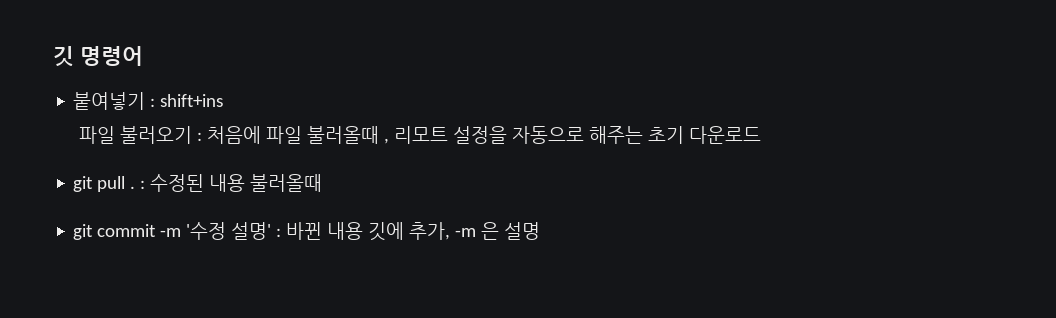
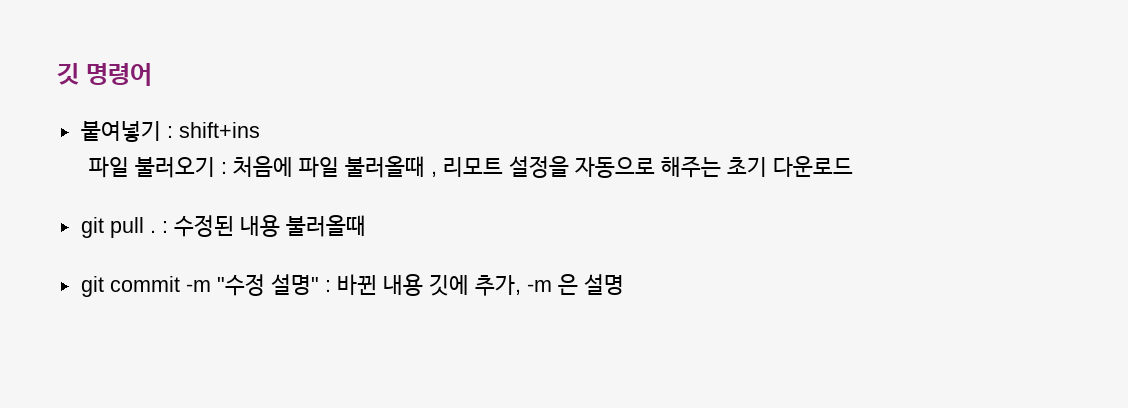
- git commit -m '수정 설명' : 바뀐 내용 깃에 추가, -m 은 설명
+ git commit -m "수정 설명" : 바뀐 내용 깃에 추가, -m 은 설명

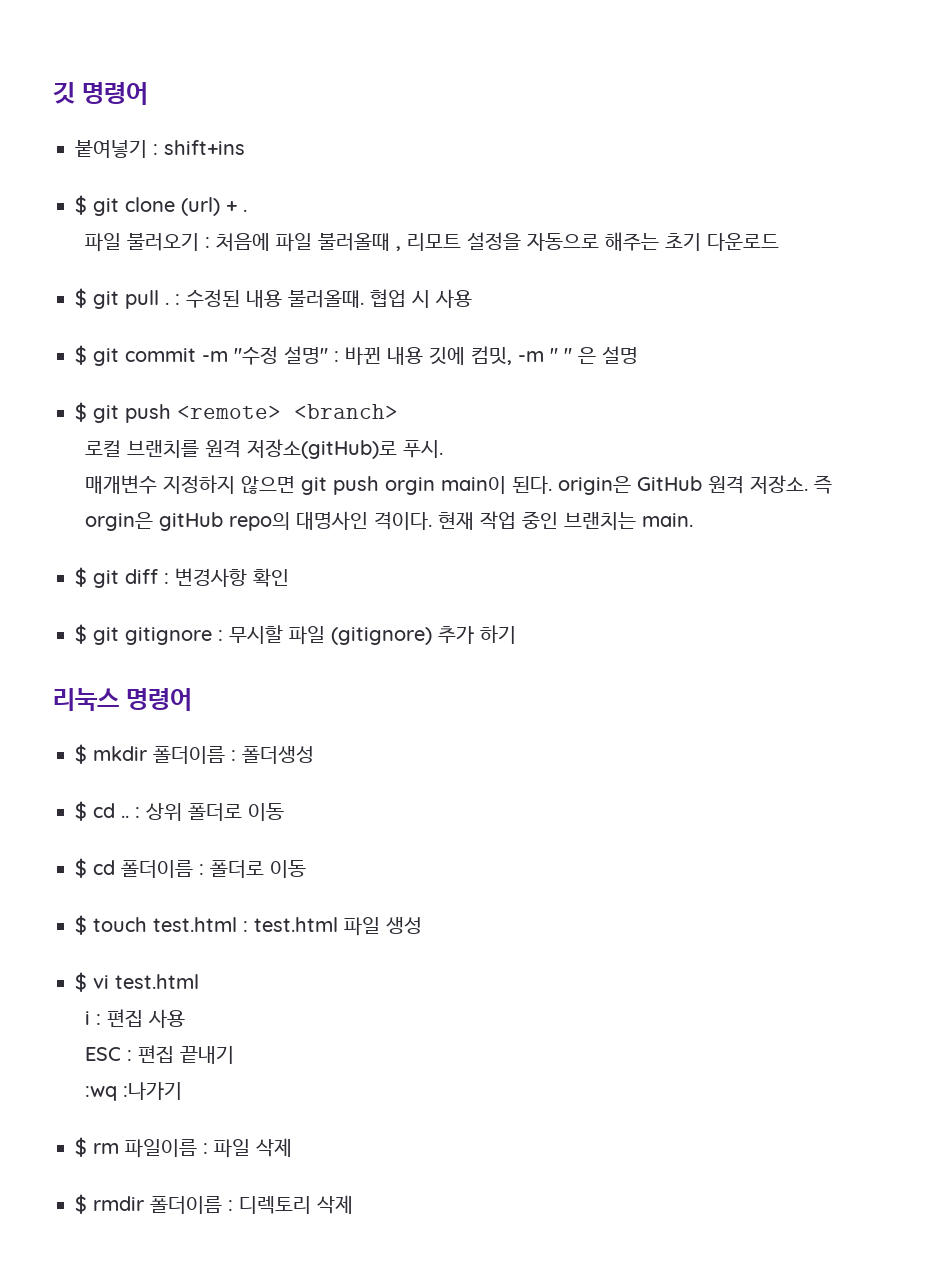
+ $ git clone (url) + .
- git pull . : 수정된 내용 불러올때
- git commit -m "수정 설명" : 바뀐 내용 깃에 추가, -m 은 설명
+ $ git pull . : 수정된 내용 불러올때. 협업 시 사용
+ $ git commit -m "수정 설명" : 바뀐 내용 깃에 컴밋, -m " " 은 설명
+ $ git push <remote> <branch>
+ 로컬 브랜치를 원격 저장소(gitHub)로 푸시.
+ 매개변수 지정하지 않으면 git push orgin main이 된다. origin은 GitHub 원격 저장소. 즉 orgin은 gitHub repo의 대명사인 격이다. 현재 작업 중인 브랜치는 main.
+ $ git diff : 변경사항 확인
+ $ git gitignore : 무시할 파일 (gitignore) 추가 하기
+ 리눅스 명령어
+ $ mkdir 폴더이름 : 폴더생성
+ $ cd .. : 상위 폴더로 이동
+ $ cd 폴더이름 : 폴더로 이동
+ $ touch test.html : test.html 파일 생성
+ $ vi test.html
+ i : 편집 사용
+ ESC : 편집 끝내기
+ :wq :나가기
+ $ rm 파일이름 : 파일 삭제
+ $ rmdir 폴더이름 : 디렉토리 삭제

